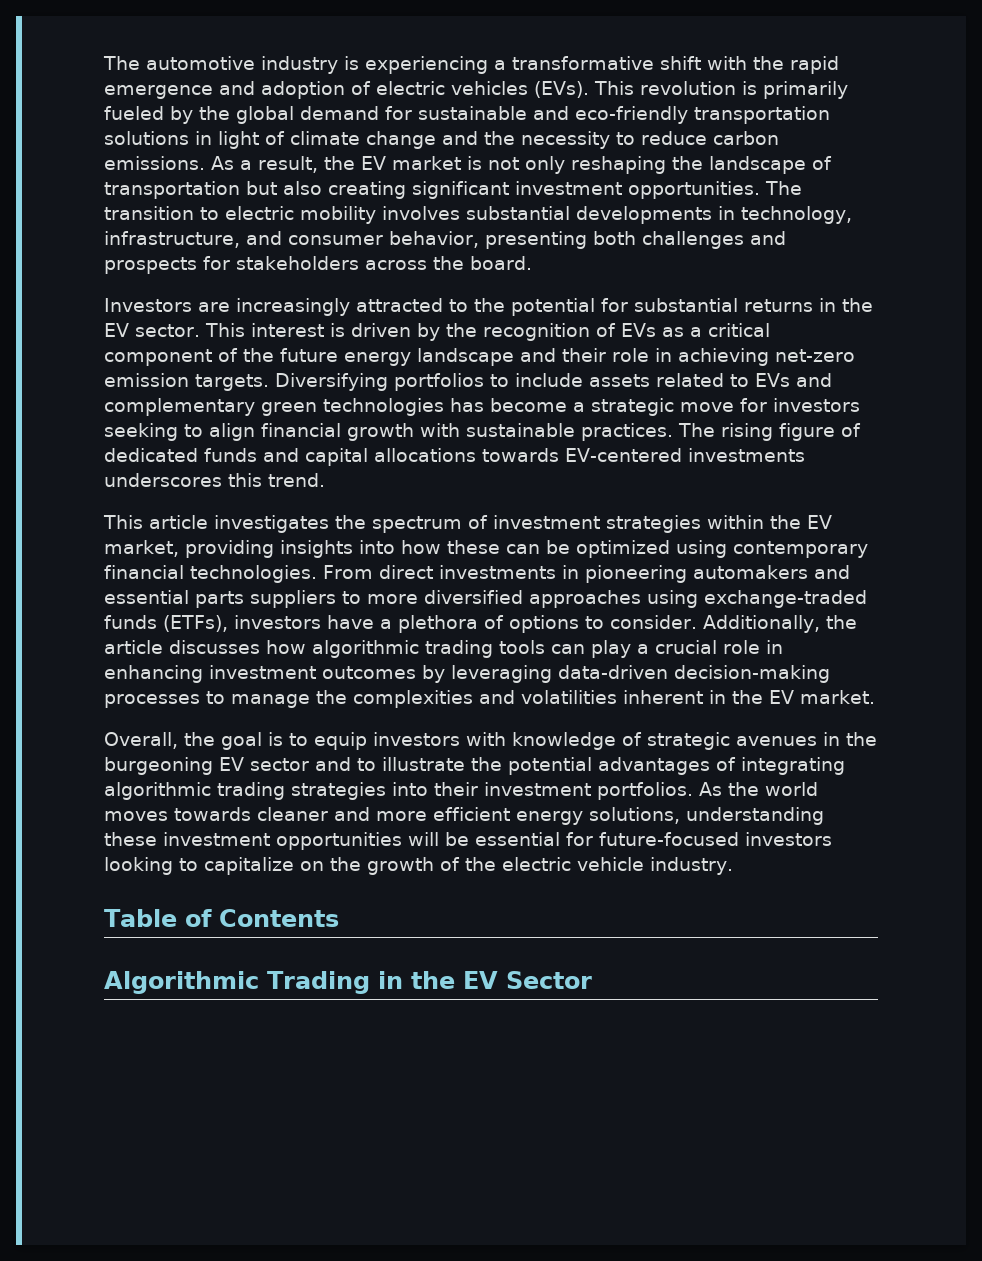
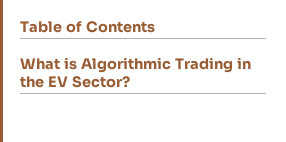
- The automotive industry is experiencing a transformative shift with the rapid emergence and adoption of electric vehicles (EVs). This revolution is primarily fueled by the global demand for sustainable and eco-friendly transportation solutions in light of climate change and the necessity to reduce carbon emissions. As a result, the EV market is not only reshaping the landscape of transportation but also creating significant investment opportunities. The transition to electric mobility involves substantial developments in technology, infrastructure, and consumer behavior, presenting both challenges and prospects for stakeholders across the board.
- Investors are increasingly attracted to the potential for substantial returns in the EV sector. This interest is driven by the recognition of EVs as a critical component of the future energy landscape and their role in achieving net-zero emission targets. Diversifying portfolios to include assets related to EVs and complementary green technologies has become a strategic move for investors seeking to align financial growth with sustainable practices. The rising figure of dedicated funds and capital allocations towards EV-centered investments underscores this trend.
- This article investigates the spectrum of investment strategies within the EV market, providing insights into how these can be optimized using contemporary financial technologies. From direct investments in pioneering automakers and essential parts suppliers to more diversified approaches using exchange-traded funds (ETFs), investors have a plethora of options to consider. Additionally, the article discusses how algorithmic trading tools can play a crucial role in enhancing investment outcomes by leveraging data-driven decision-making processes to manage the complexities and volatilities inherent in the EV market.
- Overall, the goal is to equip investors with knowledge of strategic avenues in the burgeoning EV sector and to illustrate the potential advantages of integrating algorithmic trading strategies into their investment portfolios. As the world moves towards cleaner and more efficient energy solutions, understanding these investment opportunities will be essential for future-focused investors looking to capitalize on the growth of the electric vehicle industry.
- Algorithmic Trading in the EV Sector
+ What is Algorithmic Trading in the EV Sector?

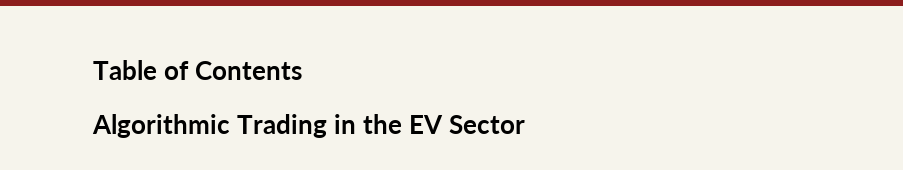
- What is Algorithmic Trading in the EV Sector?
+ Algorithmic Trading in the EV Sector

